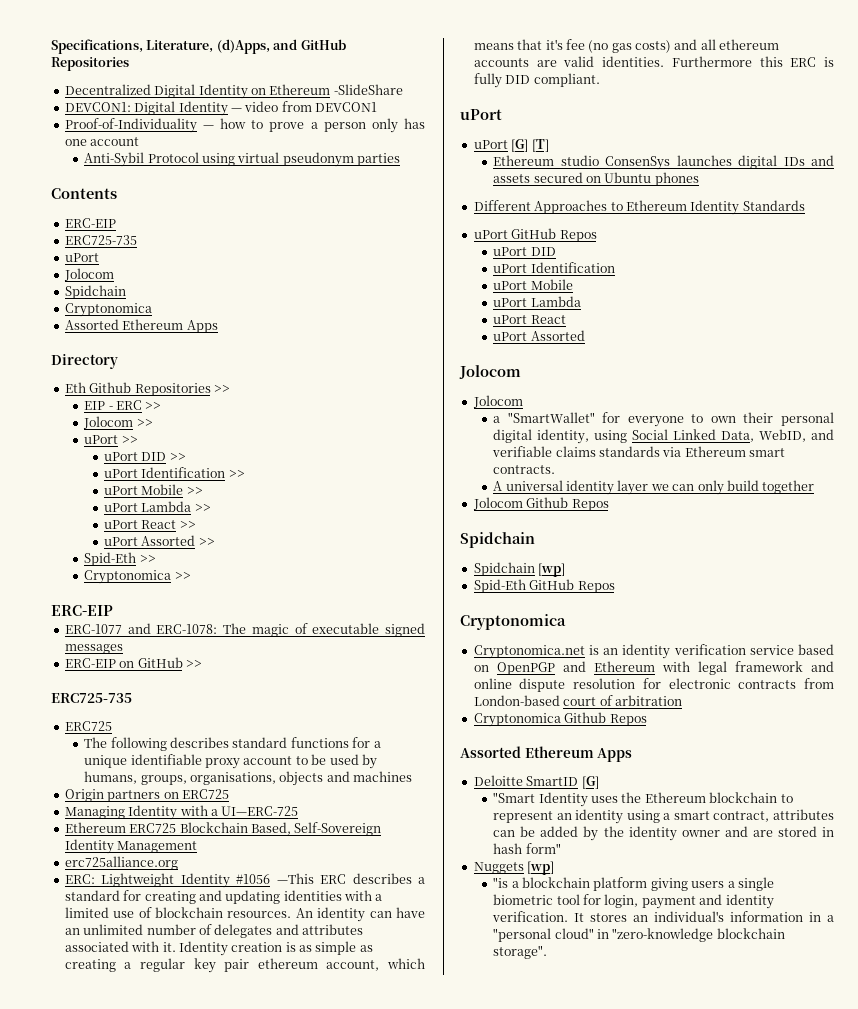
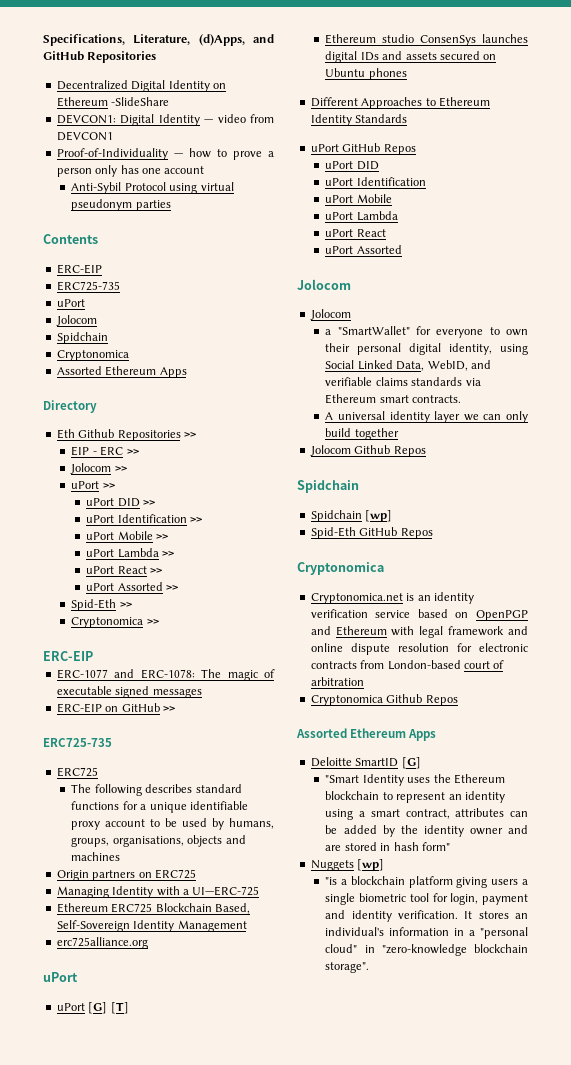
- ERC: Lightweight Identity #1056 —This ERC describes a standard for creating and updating identities with a limited use of blockchain resources. An identity can have an unlimited number of delegates and attributes associated with it. Identity creation is as simple as creating a regular key pair ethereum account, which means that it's fee (no gas costs) and all ethereum accounts are valid identities. Furthermore this ERC is fully DID compliant.

